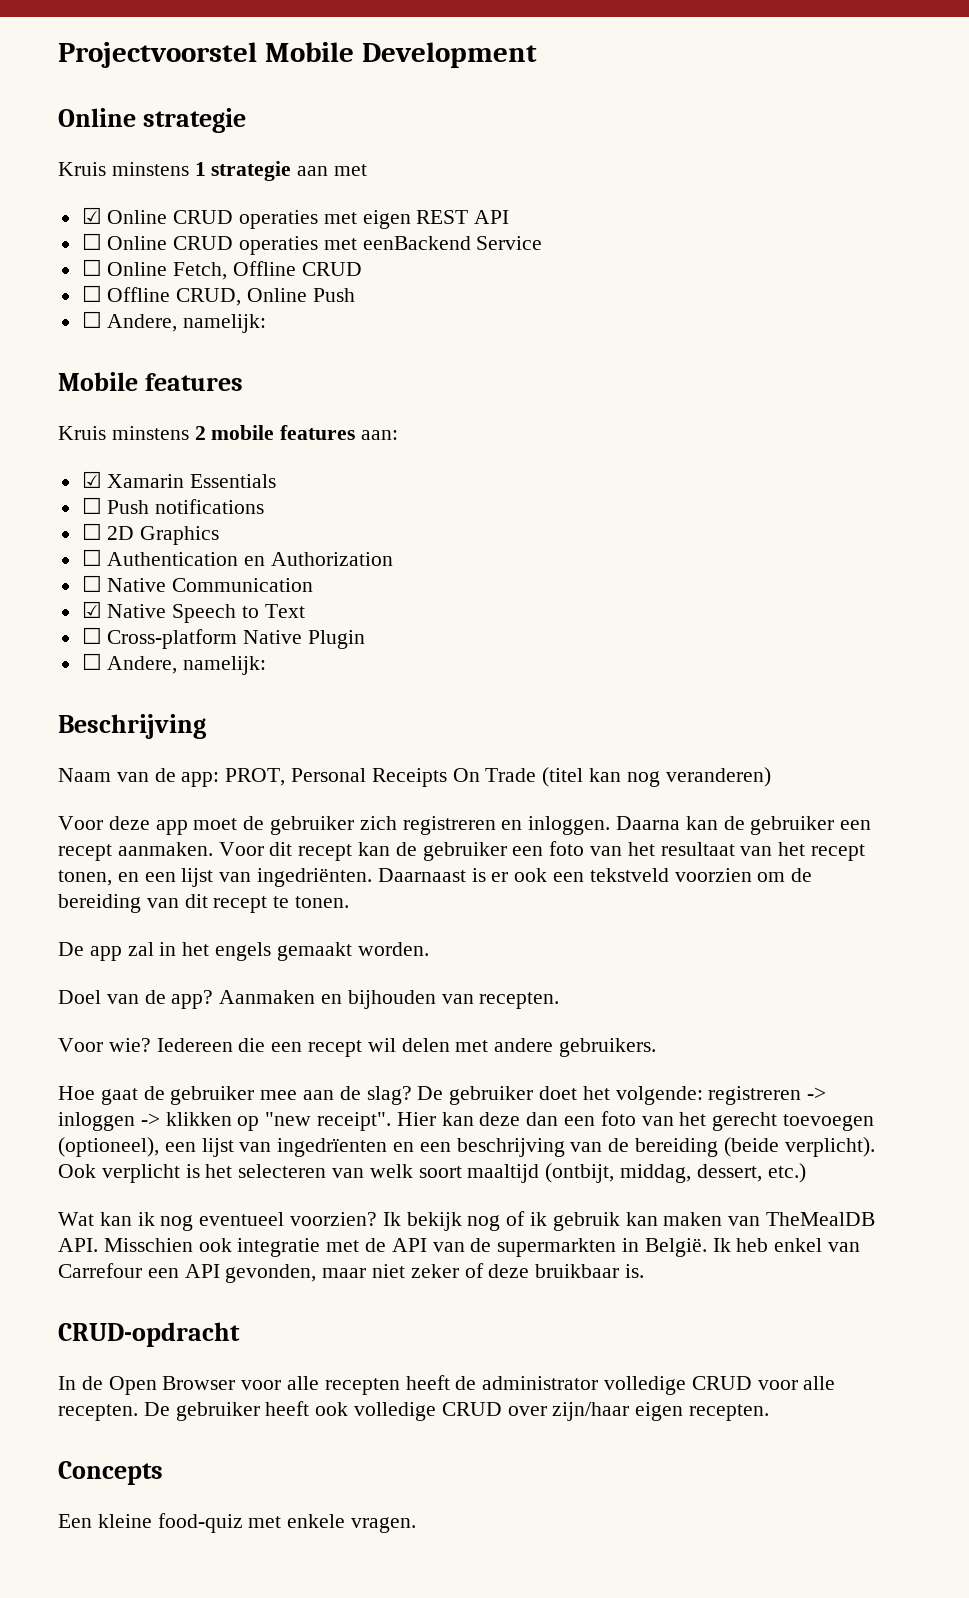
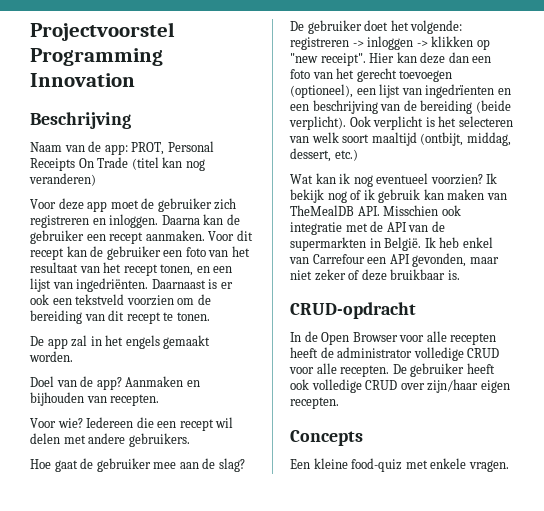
- Projectvoorstel Mobile Development
- Online strategie
- Kruis minstens 1 strategie aan met
- ☑ Online CRUD operaties met eigen REST API
- ☐ Online CRUD operaties met eenBackend Service
- ☐ Online Fetch, Offline CRUD
- ☐ Offline CRUD, Online Push
- ☐ Andere, namelijk:
- Mobile features
- Kruis minstens 2 mobile features aan:
- ☑ Xamarin Essentials
- ☐ Push notifications
- ☐ 2D Graphics
- ☐ Authentication en Authorization
- ☐ Native Communication
- ☑ Native Speech to Text
- ☐ Cross-platform Native Plugin
- ☐ Andere, namelijk:
+ Projectvoorstel Programming Innovation

